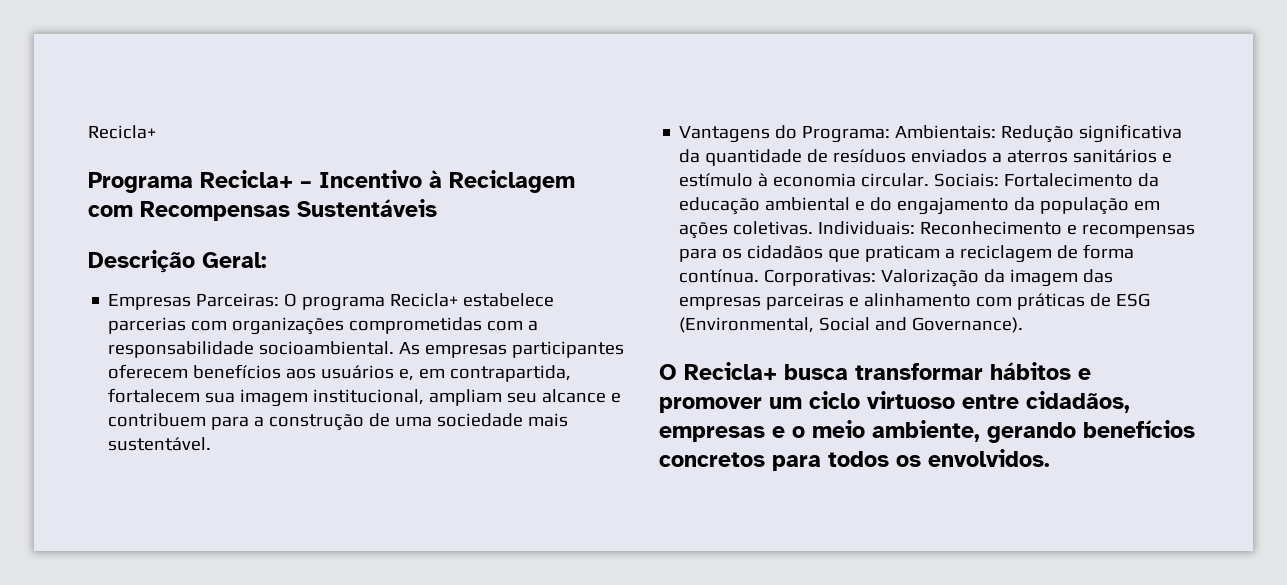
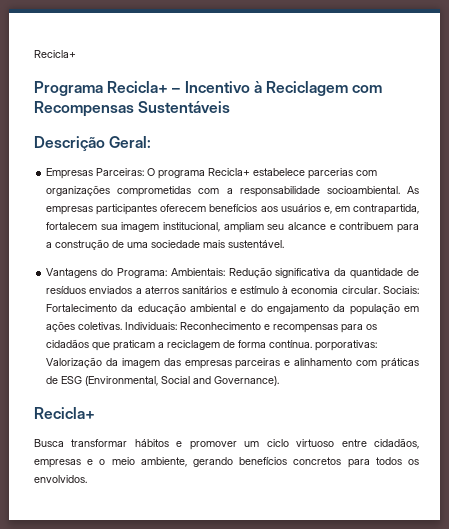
- Individuais: Reconhecimento e recompensas para os cidadãos que praticam a reciclagem de forma contínua. Corporativas: Valorização da imagem das empresas parceiras e alinhamento com práticas de ESG (Environmental, Social and Governance).
- O Recicla+ busca transformar hábitos e promover um ciclo virtuoso entre cidadãos, empresas e o meio ambiente, gerando benefícios concretos para todos os envolvidos.
+ Individuais: Reconhecimento e recompensas para os cidadãos que praticam a reciclagem de forma contínua. porporativas: Valorização da imagem das empresas parceiras e alinhamento com práticas de ESG (Environmental, Social and Governance).
+ Recicla+
+ Busca transformar hábitos e promover um ciclo virtuoso entre cidadãos, empresas e o meio ambiente, gerando benefícios concretos para todos os envolvidos.

